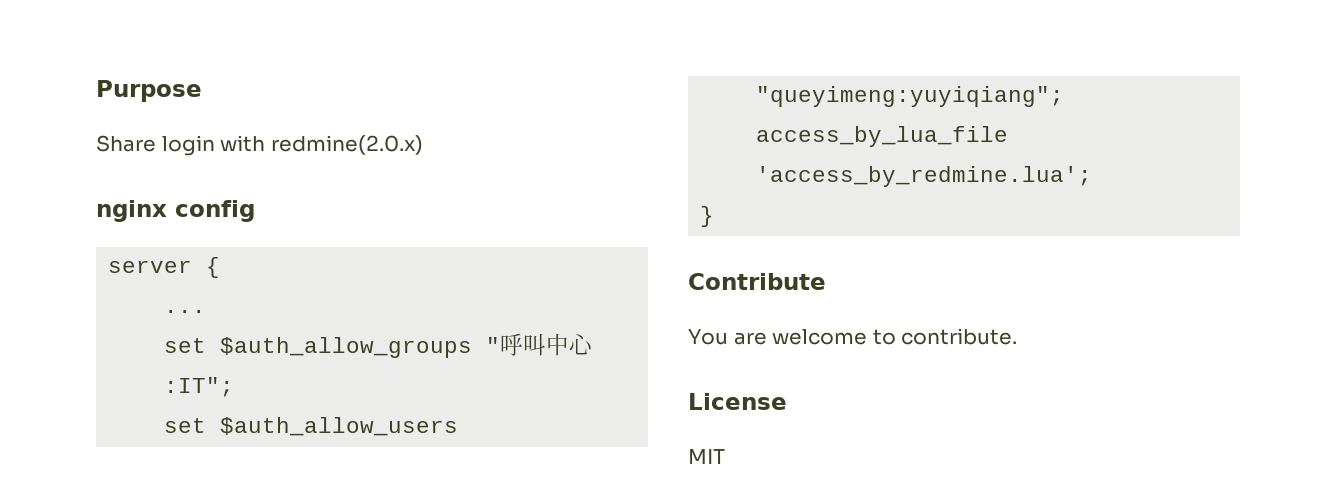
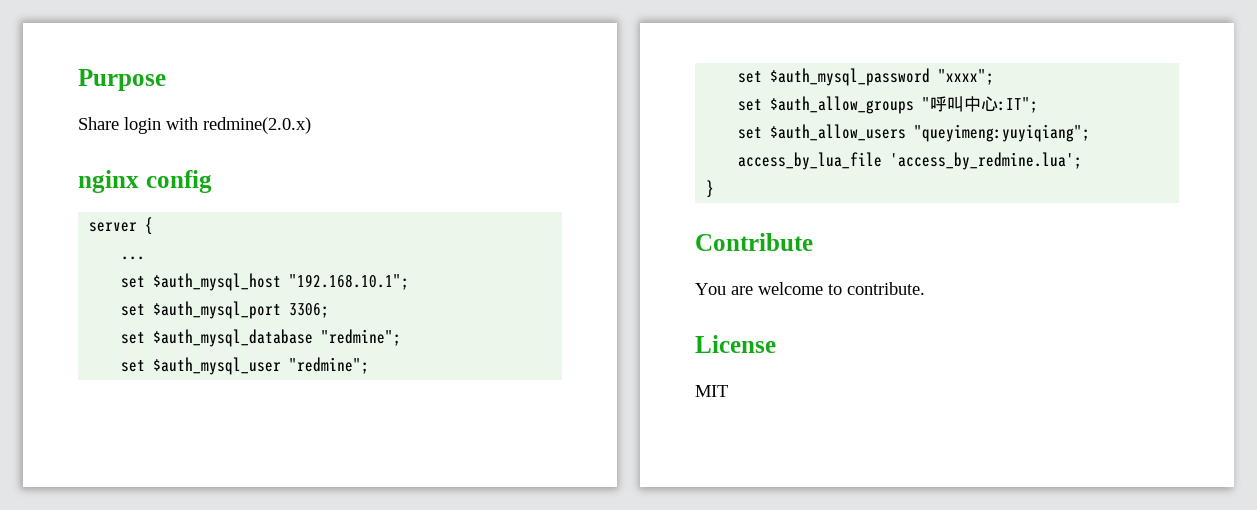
+ set $auth_mysql_host "192.168.10.1";
+ set $auth_mysql_port 3306;
+ set $auth_mysql_database "redmine";
+ set $auth_mysql_user "redmine";
+ set $auth_mysql_password "xxxx";

